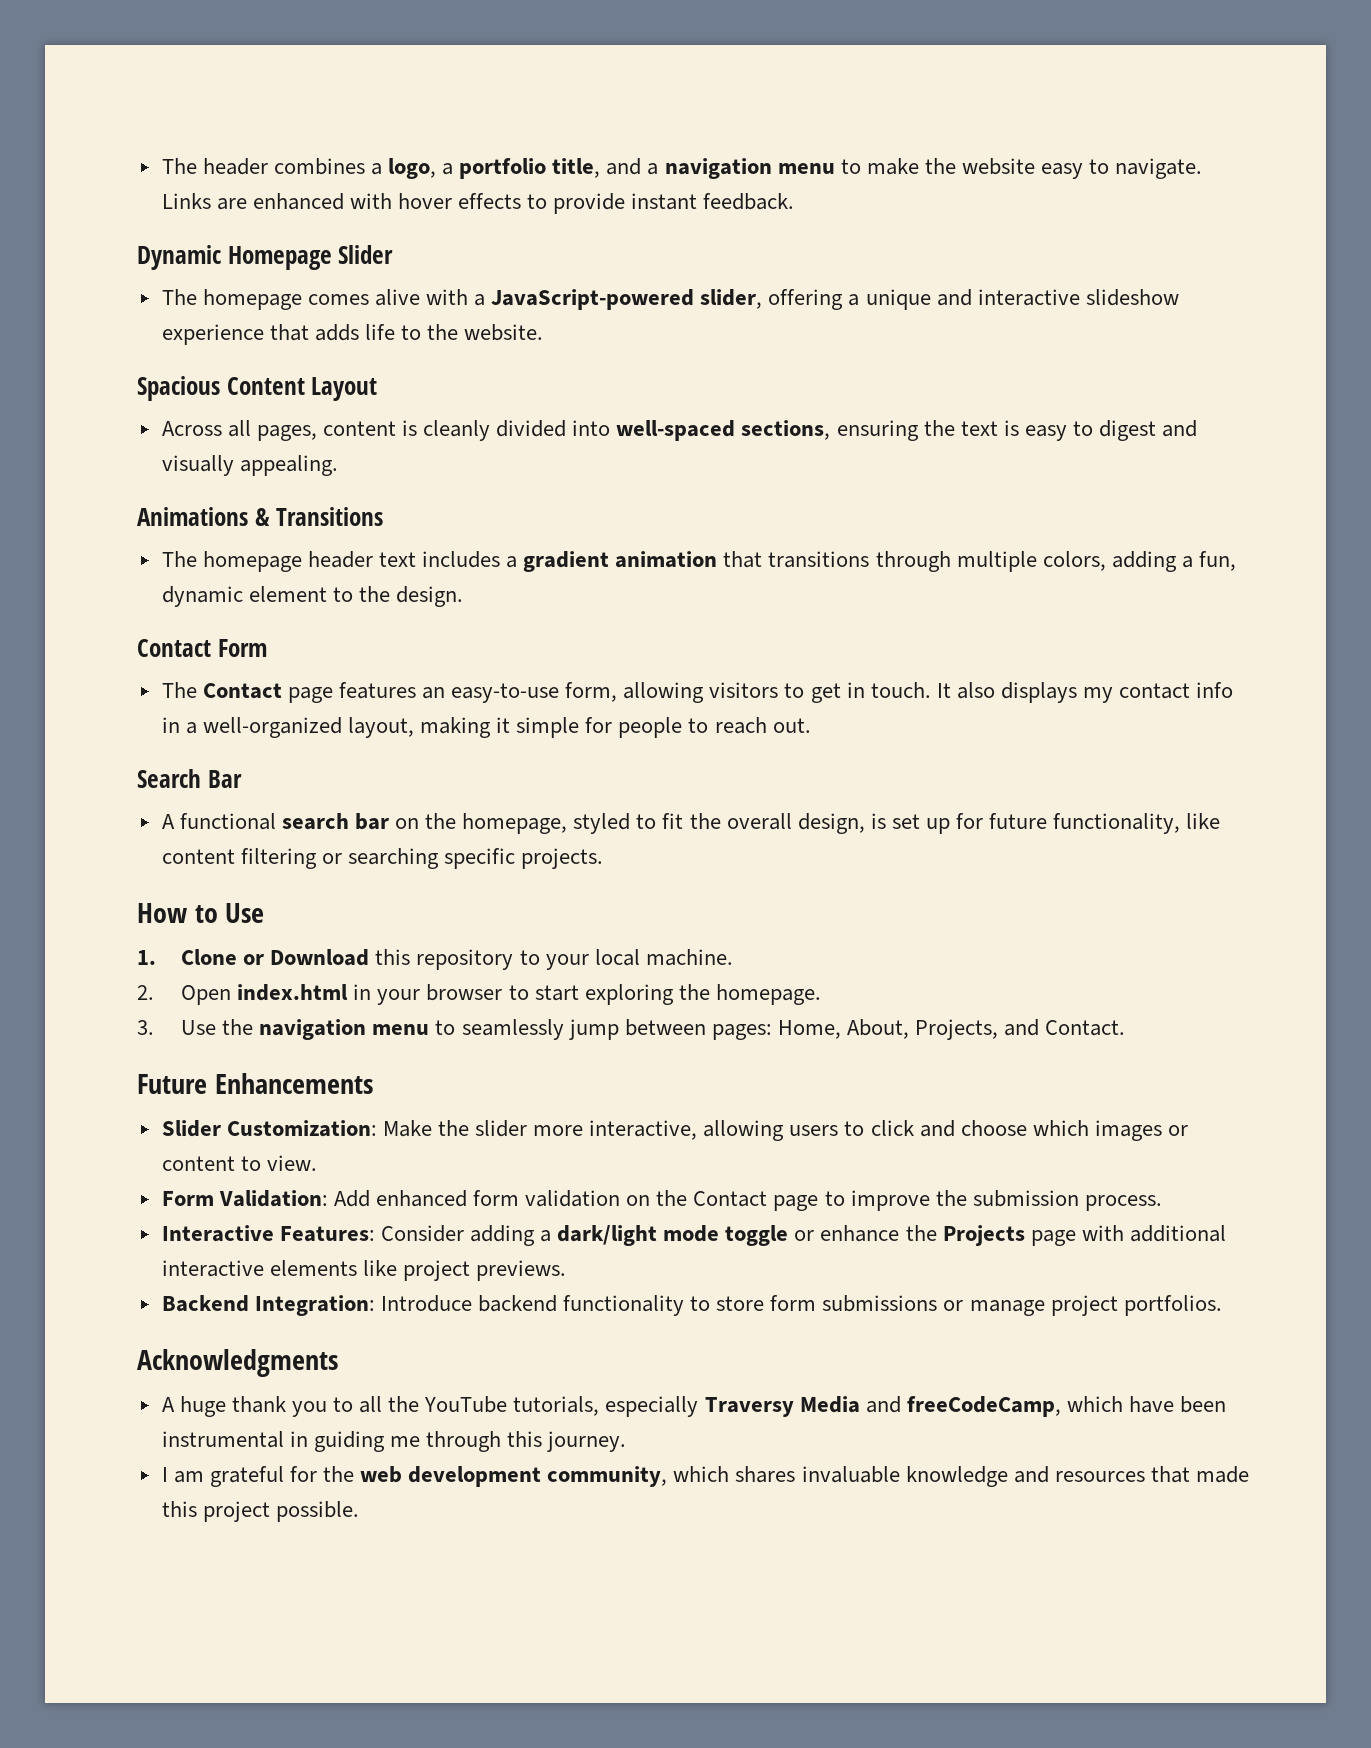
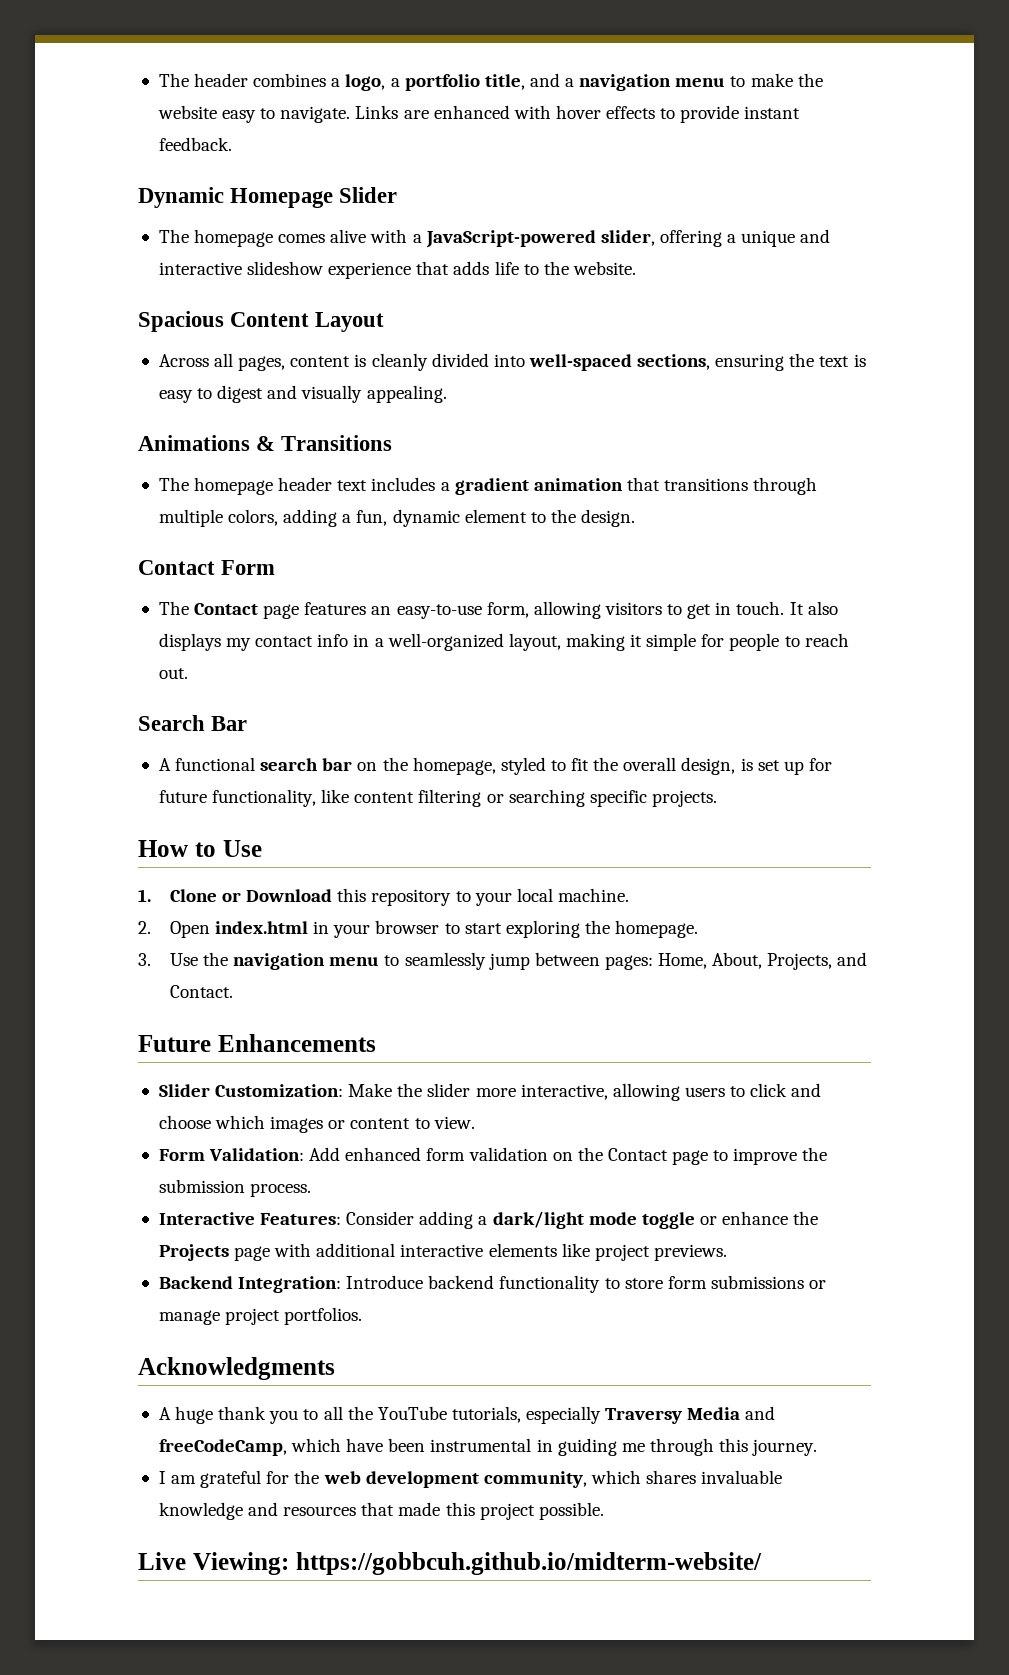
+ Live Viewing: https://gobbcuh.github.io/midterm-website/

